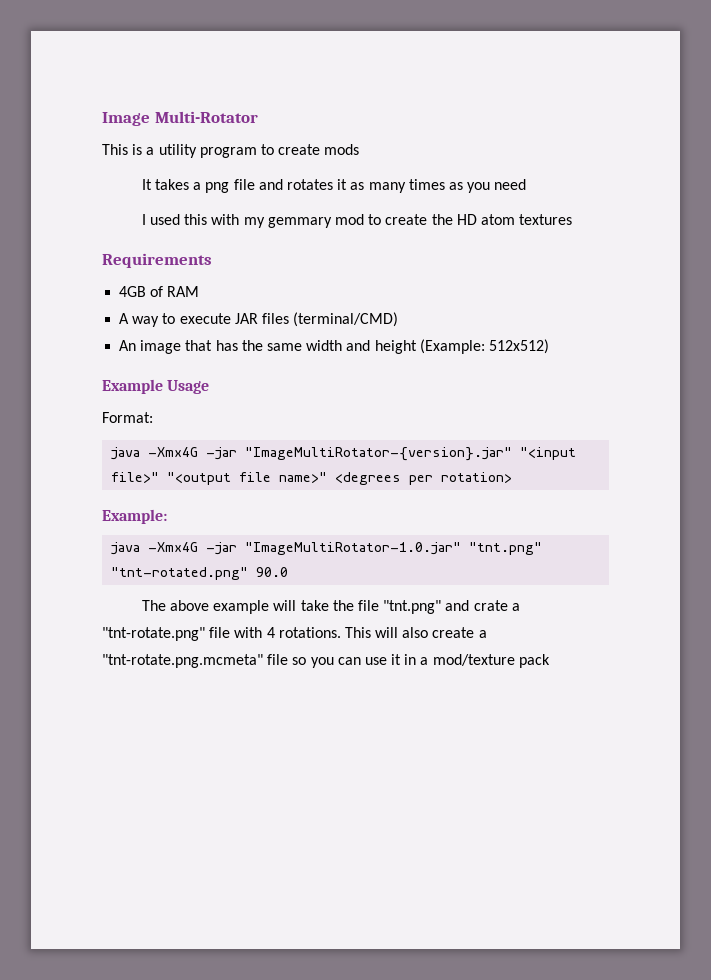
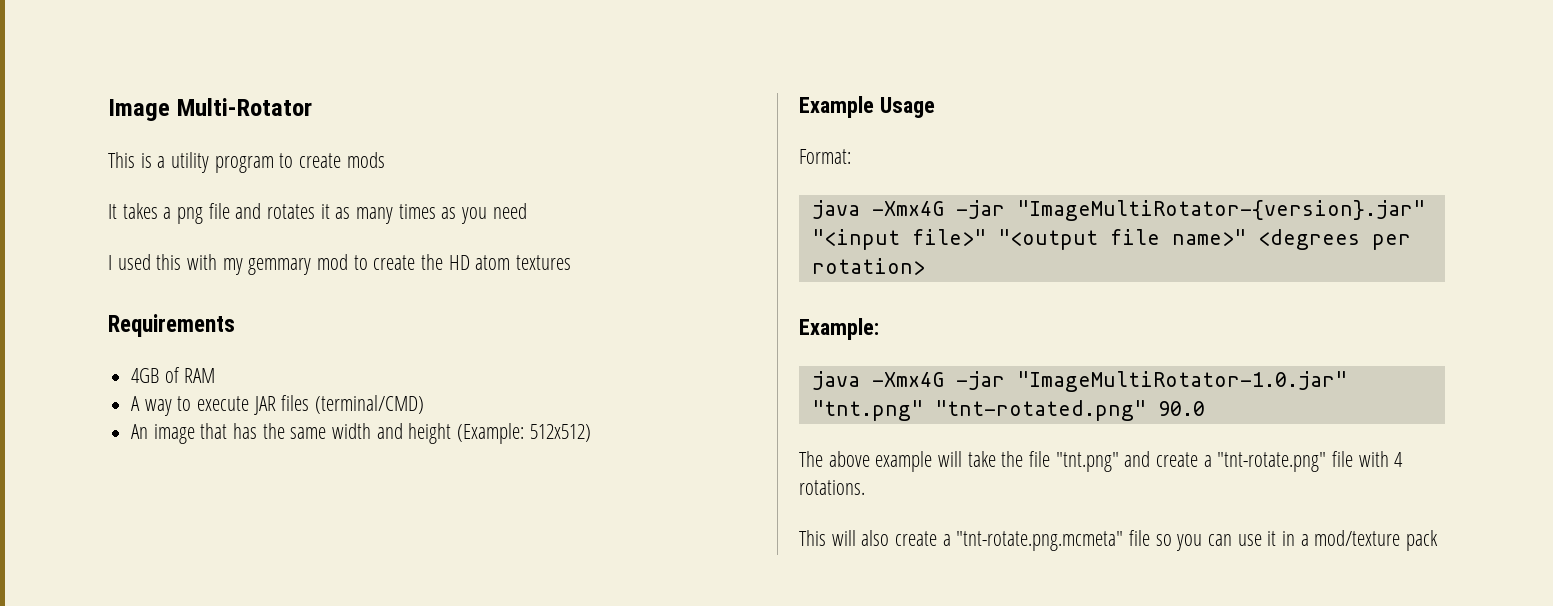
- The above example will take the file "tnt.png" and crate a "tnt-rotate.png" file with 4 rotations. This will also create a "tnt-rotate.png.mcmeta" file so you can use it in a mod/texture pack
+ The above example will take the file "tnt.png" and create a "tnt-rotate.png" file with 4 rotations.
+ This will also create a "tnt-rotate.png.mcmeta" file so you can use it in a mod/texture pack

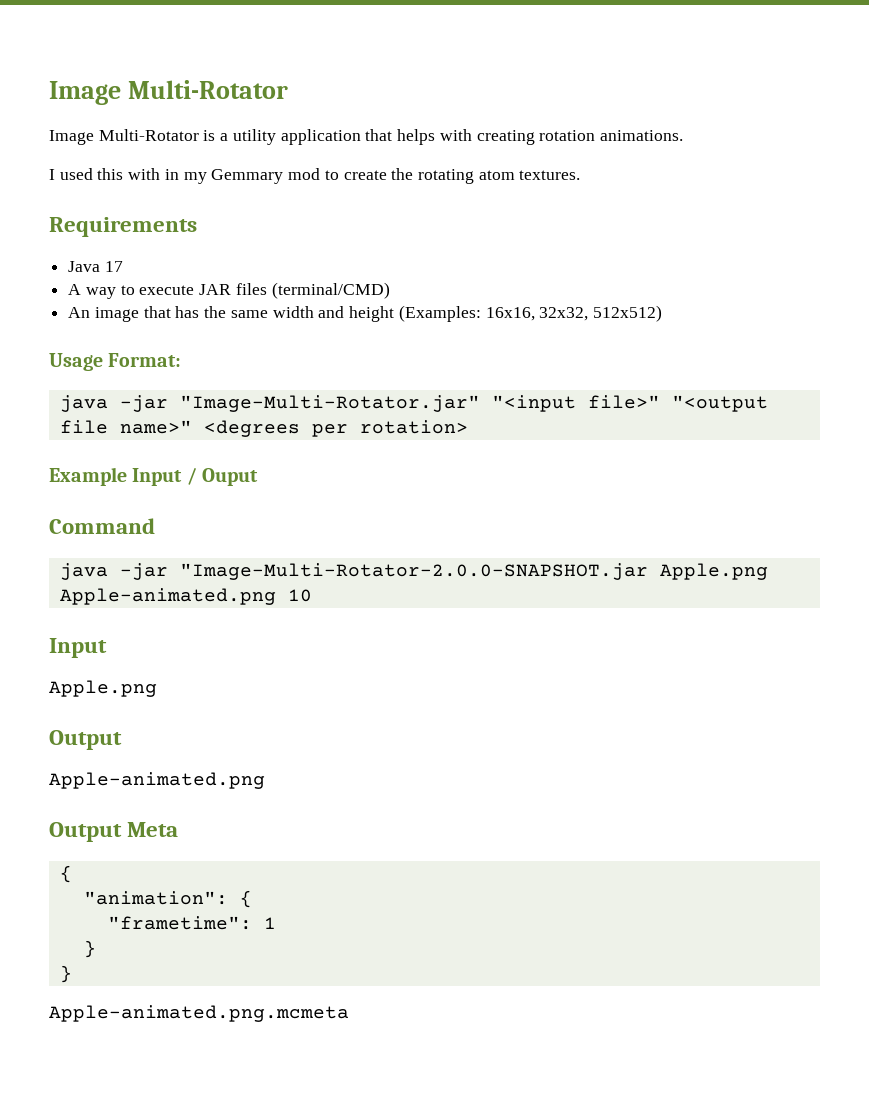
- This is a utility program to create mods
- It takes a png file and rotates it as many times as you need
+ Image Multi-Rotator is a utility application that helps with creating rotation animations.
- I used this with my gemmary mod to create the HD atom textures
+ I used this with in my Gemmary mod to create the rotating atom textures.
  Requirements
- 4GB of RAM
+ Java 17
- An image that has the same width and height (Example: 512x512)
+ An image that has the same width and height (Examples: 16x16, 32x32, 512x512)
- Example Usage
- Format:
+ Usage Format:
- java -Xmx4G -jar "ImageMultiRotator-{version}.jar" "<input file>" "<output file name>" <degrees per rotation>
+ java -jar "Image-Multi-Rotator.jar" "<input file>" "<output file name>" <degrees per rotation>
- Example:
- java -Xmx4G -jar "ImageMultiRotator-1.0.jar" "tnt.png" "tnt-rotated.png" 90.0
- The above example will take the file "tnt.png" and create a "tnt-rotate.png" file with 4 rotations.
- This will also create a "tnt-rotate.png.mcmeta" file so you can use it in a mod/texture pack
+ Example Input / Ouput
+ Command
+ java -jar "Image-Multi-Rotator-2.0.0-SNAPSHOT.jar Apple.png Apple-animated.png 10
+ Input
+ Apple.png
+ Output
+ Apple-animated.png
+ Output Meta
+ {
+ "animation": {
+ "frametime": 1
+ }
+ }
+ Apple-animated.png.mcmeta

